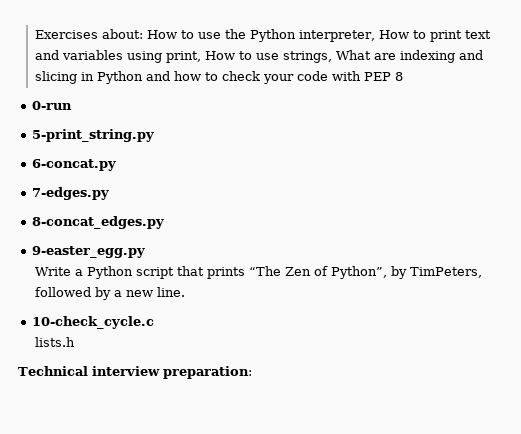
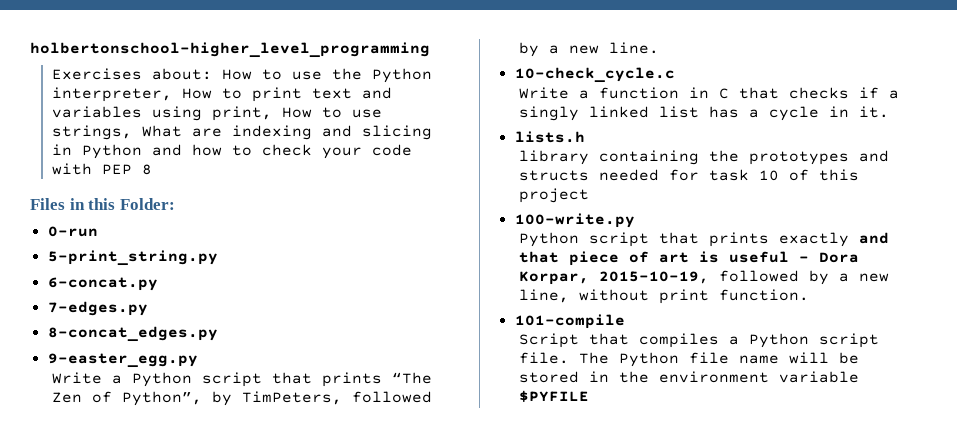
+ holbertonschool-higher_level_programming
+ Files in this Folder:
+ Write a function in C that checks if a singly linked list has a cycle in it.
  lists.h
- Technical interview preparation:
+ library containing the prototypes and structs needed for task 10 of this project
+ 100-write.py
+ Python script that prints exactly and that piece of art is useful - Dora Korpar, 2015-10-19, followed by a new line, without print function.
+ 101-compile
+ Script that compiles a Python script file. The Python file name will be stored in the environment variable $PYFILE

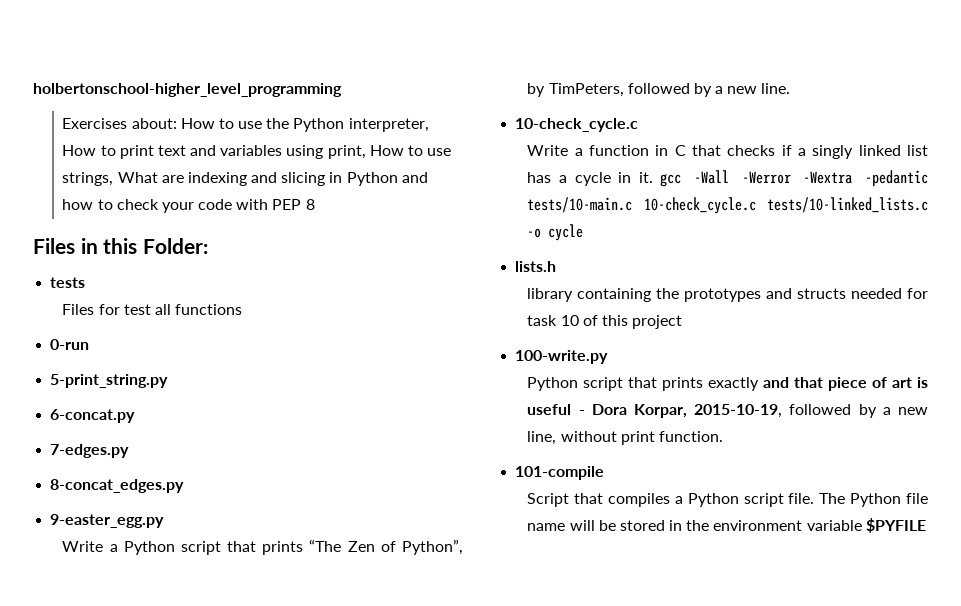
+ tests
+ Files for test all functions
- Write a function in C that checks if a singly linked list has a cycle in it.
+ Write a function in C that checks if a singly linked list has a cycle in it. gcc -Wall -Werror -Wextra -pedantic tests/10-main.c 10-check_cycle.c tests/10-linked_lists.c -o cycle

